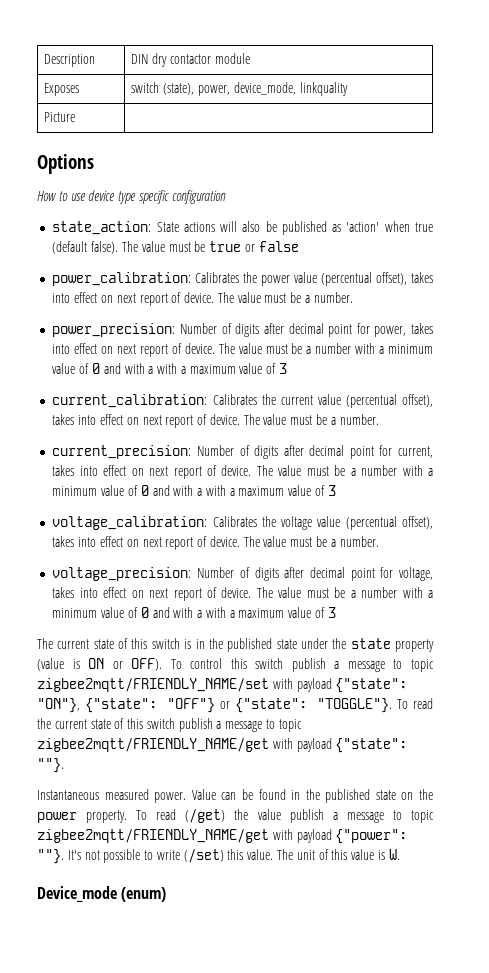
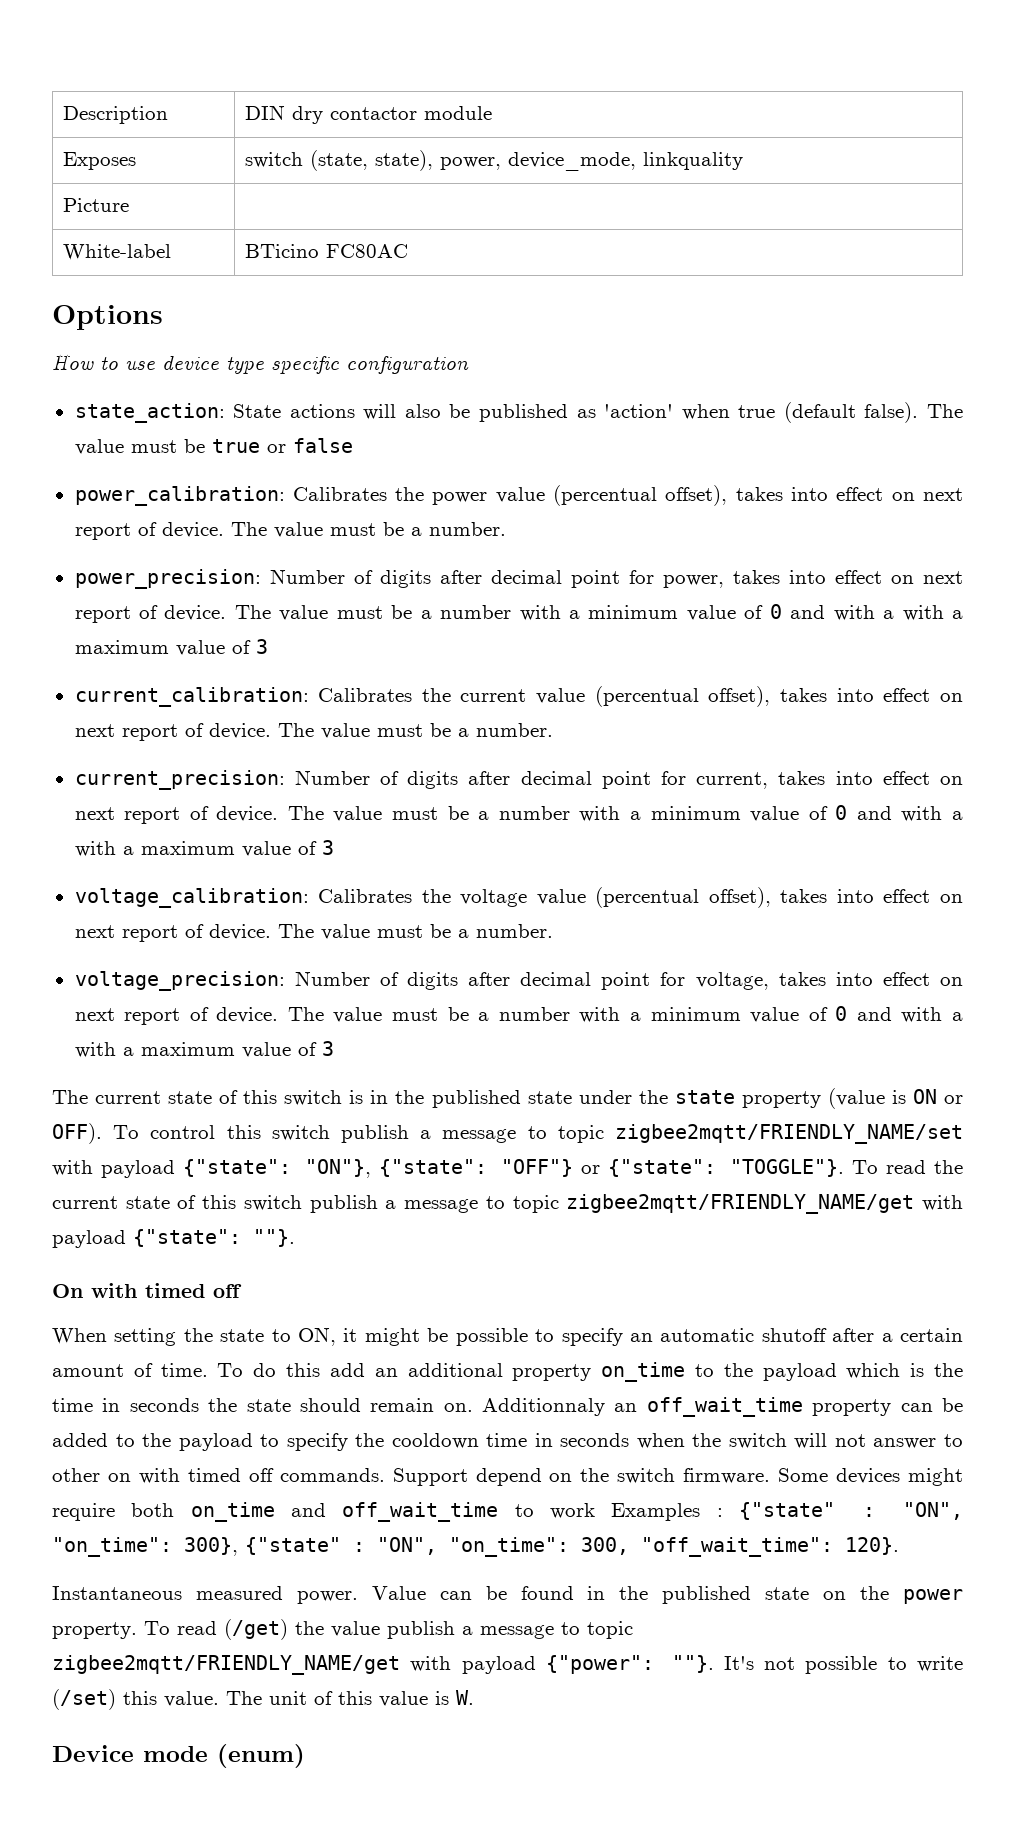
- Exposes | switch (state), power, device_mode, linkquality
+ Exposes | switch (state, state), power, device_mode, linkquality
+ White-label | BTicino FC80AC
+ On with timed off
+ When setting the state to ON, it might be possible to specify an automatic shutoff after a certain amount of time. To do this add an additional property on_time to the payload which is the time in seconds the state should remain on. Additionnaly an off_wait_time property can be added to the payload to specify the cooldown time in seconds when the switch will not answer to other on with timed off commands. Support depend on the switch firmware. Some devices might require both on_time and off_wait_time to work Examples : {"state" : "ON", "on_time": 300}, {"state" : "ON", "on_time": 300, "off_wait_time": 120}.
- Device_mode (enum)
+ Device mode (enum)

